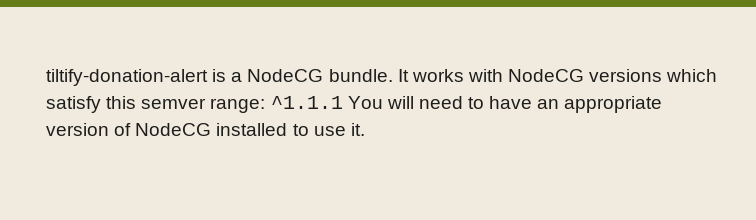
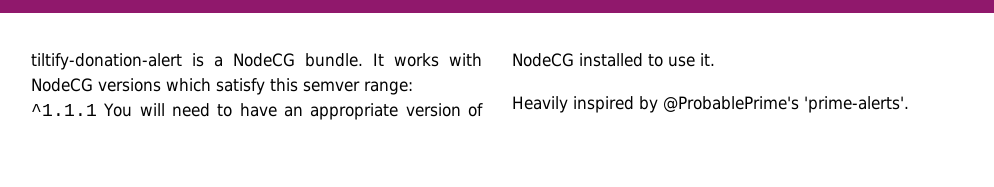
+ Heavily inspired by @ProbablePrime's 'prime-alerts'.

